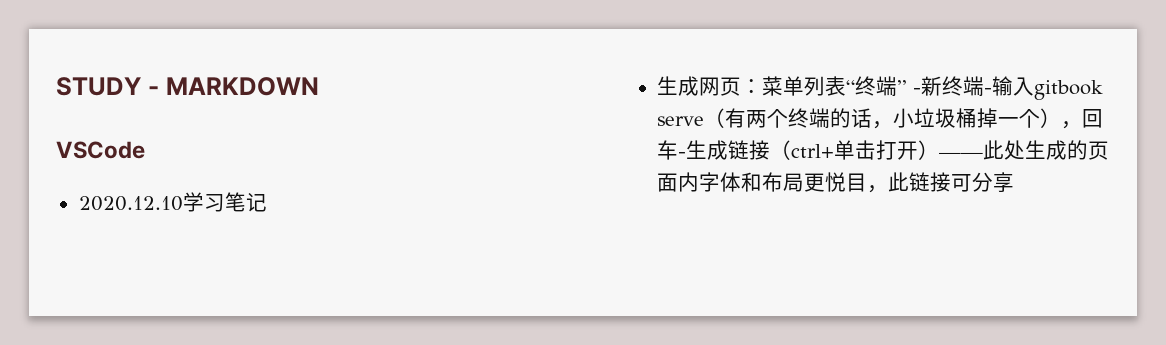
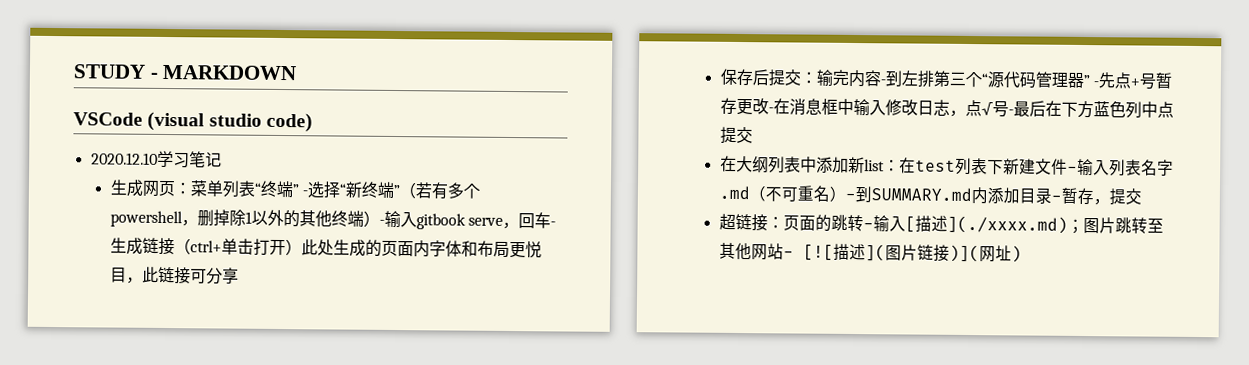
- VSCode
+ VSCode (visual studio code)
- 生成网页：菜单列表“终端” -新终端-输入gitbook serve（有两个终端的话，小垃圾桶掉一个），回车-生成链接（ctrl+单击打开）——此处生成的页面内字体和布局更悦目，此链接可分享
+ 生成网页：菜单列表“终端” -选择“新终端”（若有多个powershell，删掉除1以外的其他终端）-输入gitbook serve，回车-生成链接（ctrl+单击打开）此处生成的页面内字体和布局更悦目，此链接可分享
+ 保存后提交：输完内容-到左排第三个“源代码管理器” -先点+号暂存更改-在消息框中输入修改日志，点√号-最后在下方蓝色列中点提交
+ 在大纲列表中添加新list：在test列表下新建文件-输入列表名字.md（不可重名）-到SUMMARY.md内添加目录-暂存，提交
+ 超链接：页面的跳转-输入[描述](./xxxx.md)；图片跳转至其他网站- [![描述](图片链接)](网址)

